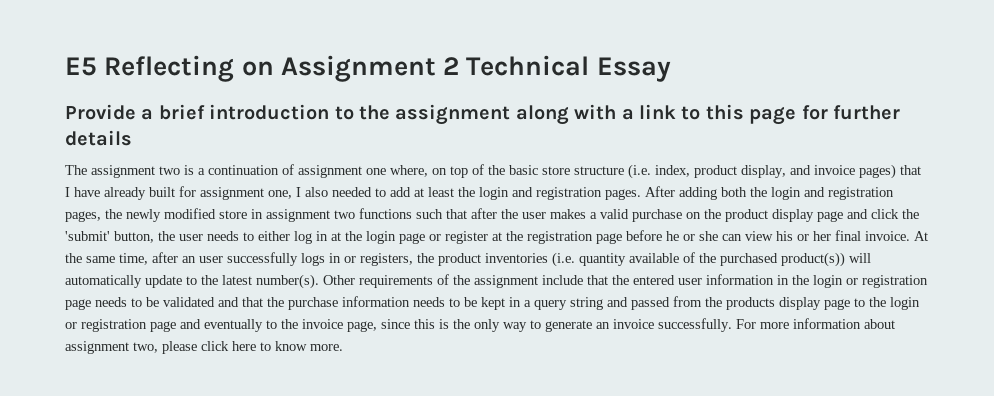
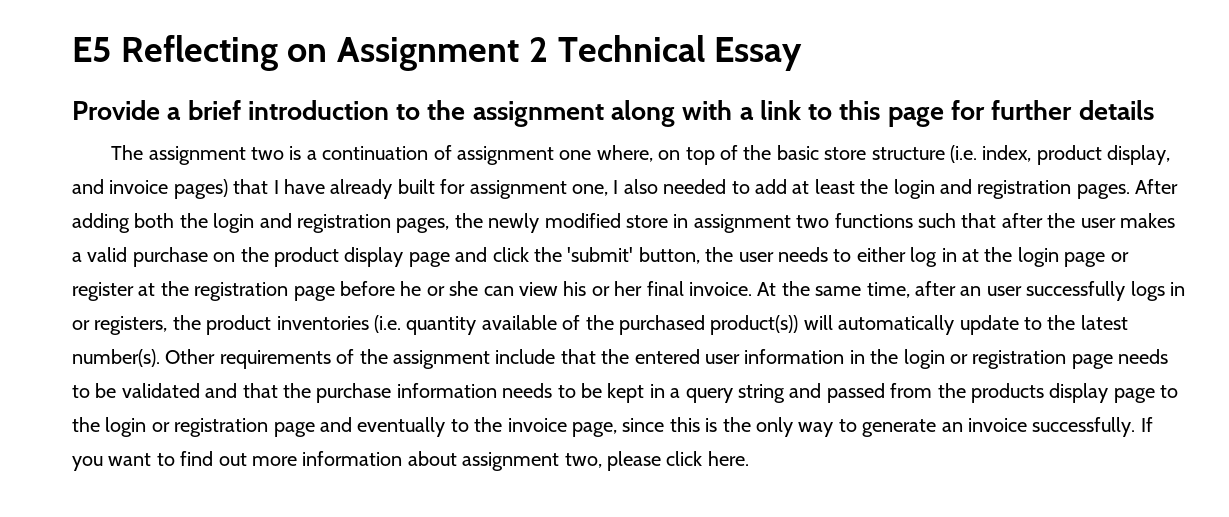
- For more information about assignment two, please click here to know more.
+ If you want to find out more information about assignment two, please click here.

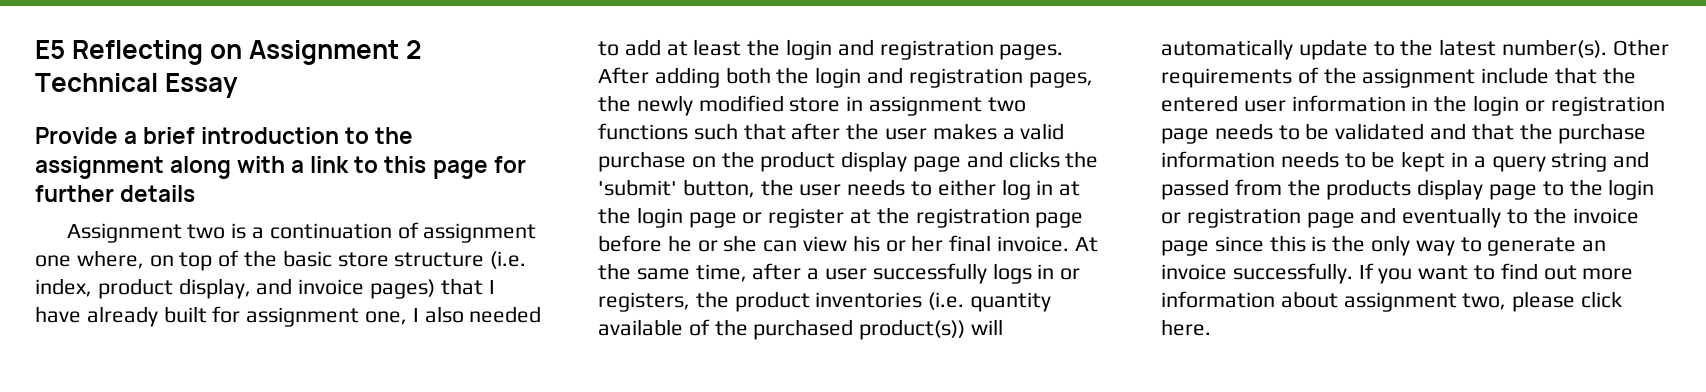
- The assignment two is a continuation of assignment one where, on top of the basic store structure (i.e. index, product display, and invoice pages) that I have already built for assignment one, I also needed to add at least the login and registration pages.
+ Assignment two is a continuation of assignment one where, on top of the basic store structure (i.e. index, product display, and invoice pages) that I have already built for assignment one, I also needed to add at least the login and registration pages.
- After adding both the login and registration pages, the newly modified store in assignment two functions such that after the user makes a valid purchase on the product display page and click the 'submit' button, the user needs to either log in at the login page or register at the registration page before he or she can view his or her final invoice.
+ After adding both the login and registration pages, the newly modified store in assignment two functions such that after the user makes a valid purchase on the product display page and clicks the 'submit' button, the user needs to either log in at the login page or register at the registration page before he or she can view his or her final invoice.
- At the same time, after an user successfully logs in or registers, the product inventories (i.e. quantity available of the purchased product(s)) will automatically update to the latest number(s).
+ At the same time, after a user successfully logs in or registers, the product inventories (i.e. quantity available of the purchased product(s)) will automatically update to the latest number(s).
- Other requirements of the assignment include that the entered user information in the login or registration page needs to be validated and that the purchase information needs to be kept in a query string and passed from the products display page to the login or registration page and eventually to the invoice page, since this is the only way to generate an invoice successfully.
+ Other requirements of the assignment include that the entered user information in the login or registration page needs to be validated and that the purchase information needs to be kept in a query string and passed from the products display page to the login or registration page and eventually to the invoice page since this is the only way to generate an invoice successfully.

